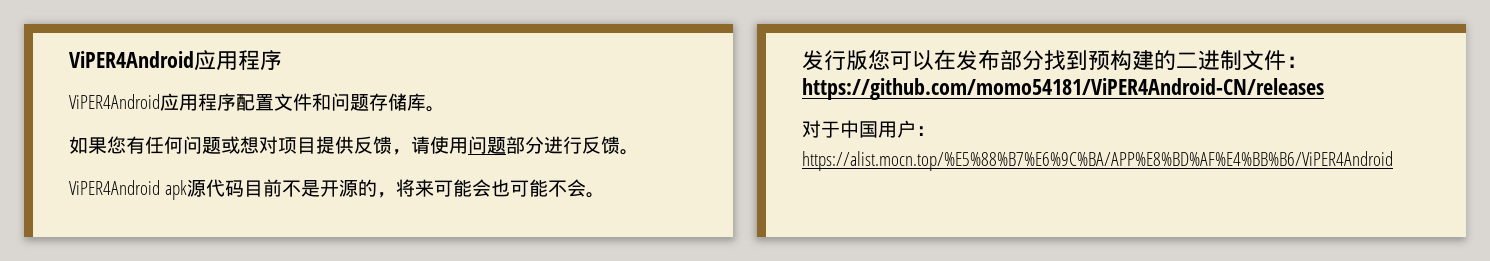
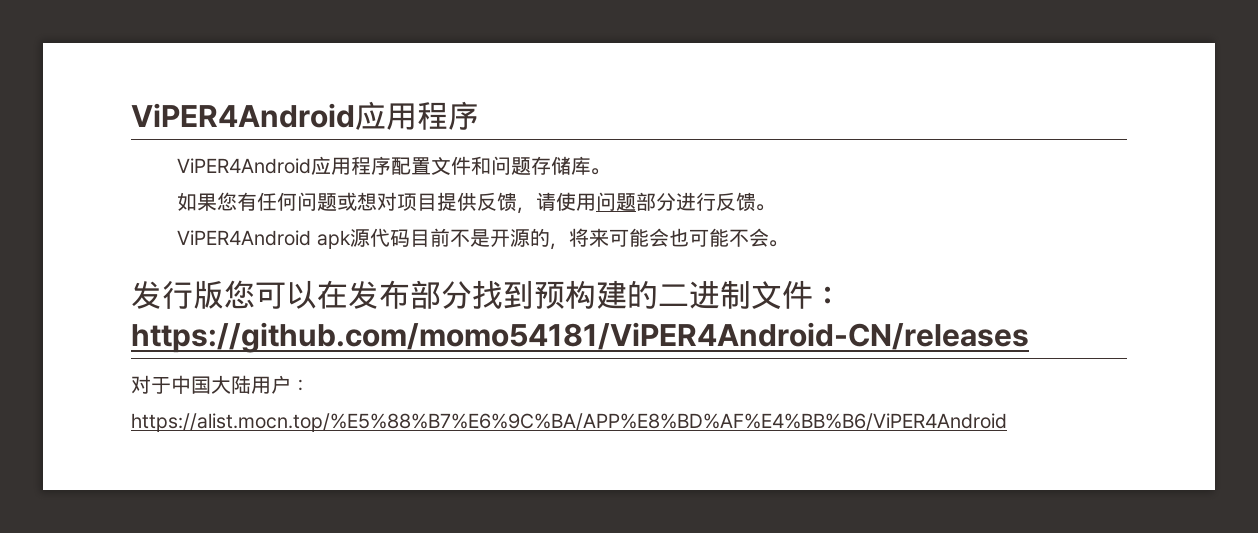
- 对于中国用户：https://alist.mocn.top/%E5%88%B7%E6%9C%BA/APP%E8%BD%AF%E4%BB%B6/ViPER4Android
+ 对于中国大陆用户：https://alist.mocn.top/%E5%88%B7%E6%9C%BA/APP%E8%BD%AF%E4%BB%B6/ViPER4Android

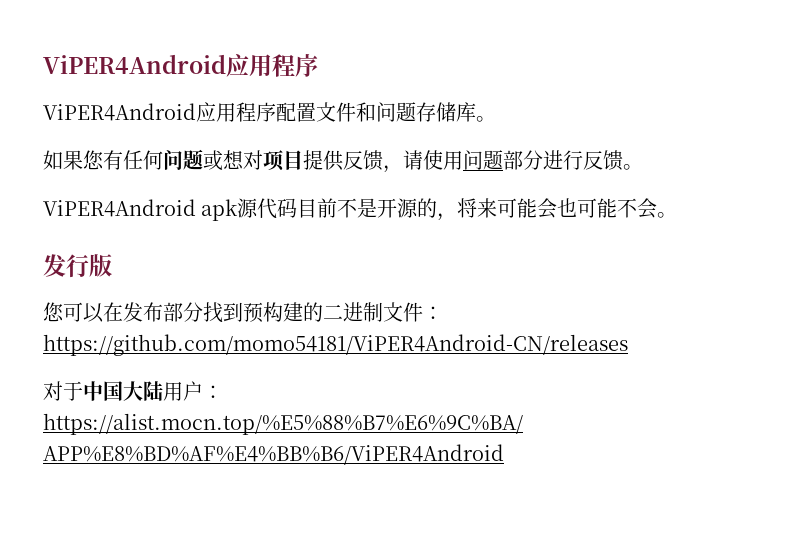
- 发行版您可以在发布部分找到预构建的二进制文件：https://github.com/momo54181/ViPER4Android-CN/releases
+ 发行版
+ 您可以在发布部分找到预构建的二进制文件：https://github.com/momo54181/ViPER4Android-CN/releases

